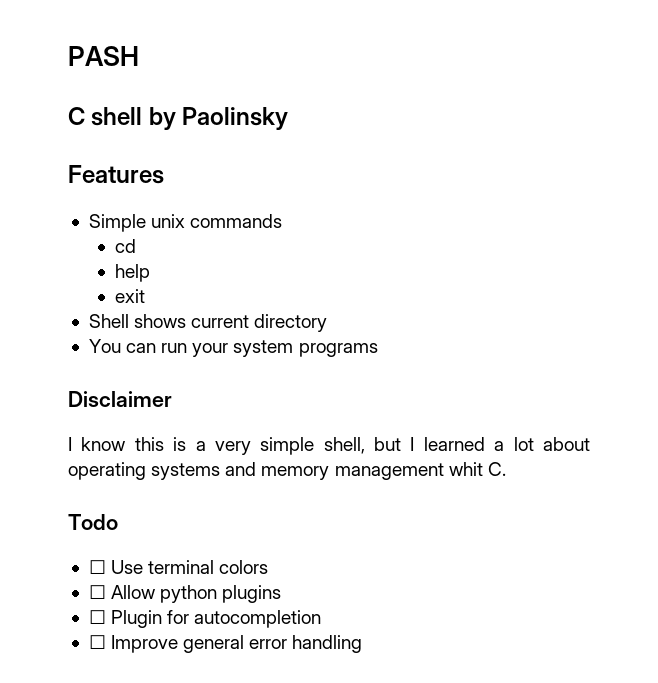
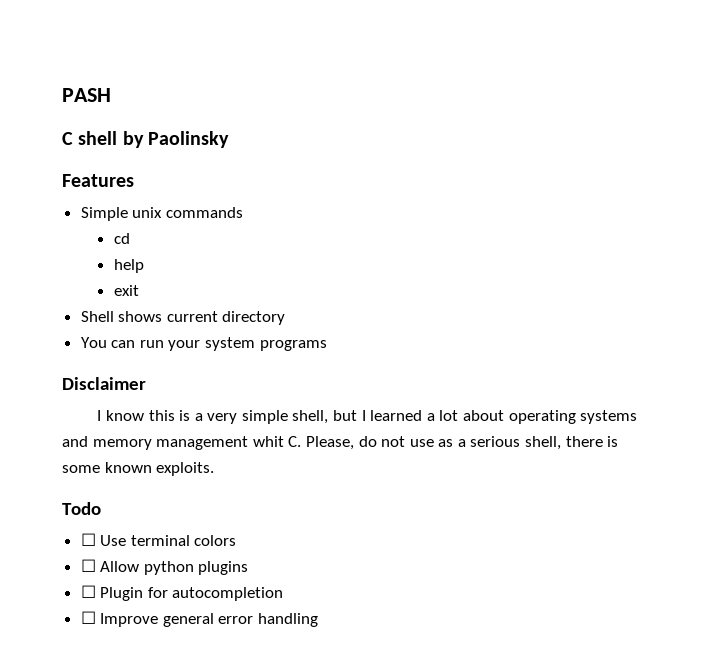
- I know this is a very simple shell, but I learned a lot about operating systems and memory management whit C.
+ I know this is a very simple shell, but I learned a lot about operating systems and memory management whit C. Please, do not use as a serious shell, there is some known exploits.

